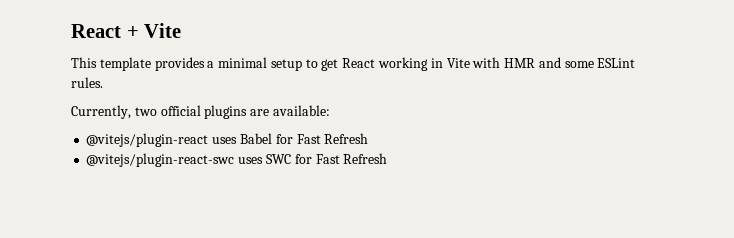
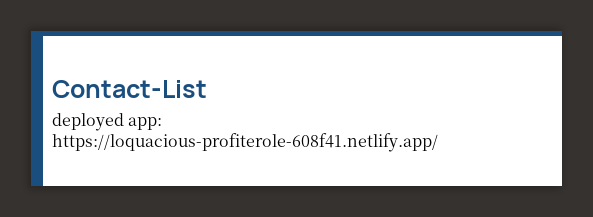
- React + Vite
- This template provides a minimal setup to get React working in Vite with HMR and some ESLint rules.
- Currently, two official plugins are available:
- @vitejs/plugin-react uses Babel for Fast Refresh
- @vitejs/plugin-react-swc uses SWC for Fast Refresh
+ Contact-List
+ deployed app: https://loquacious-profiterole-608f41.netlify.app/

